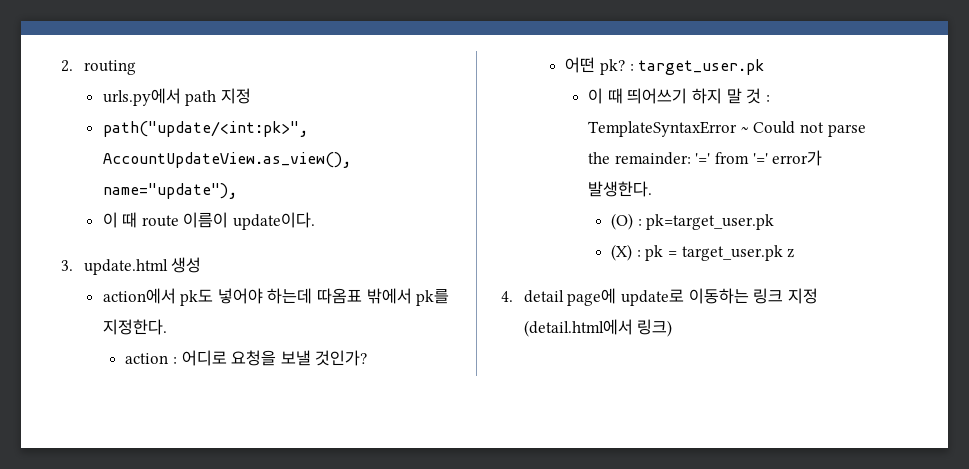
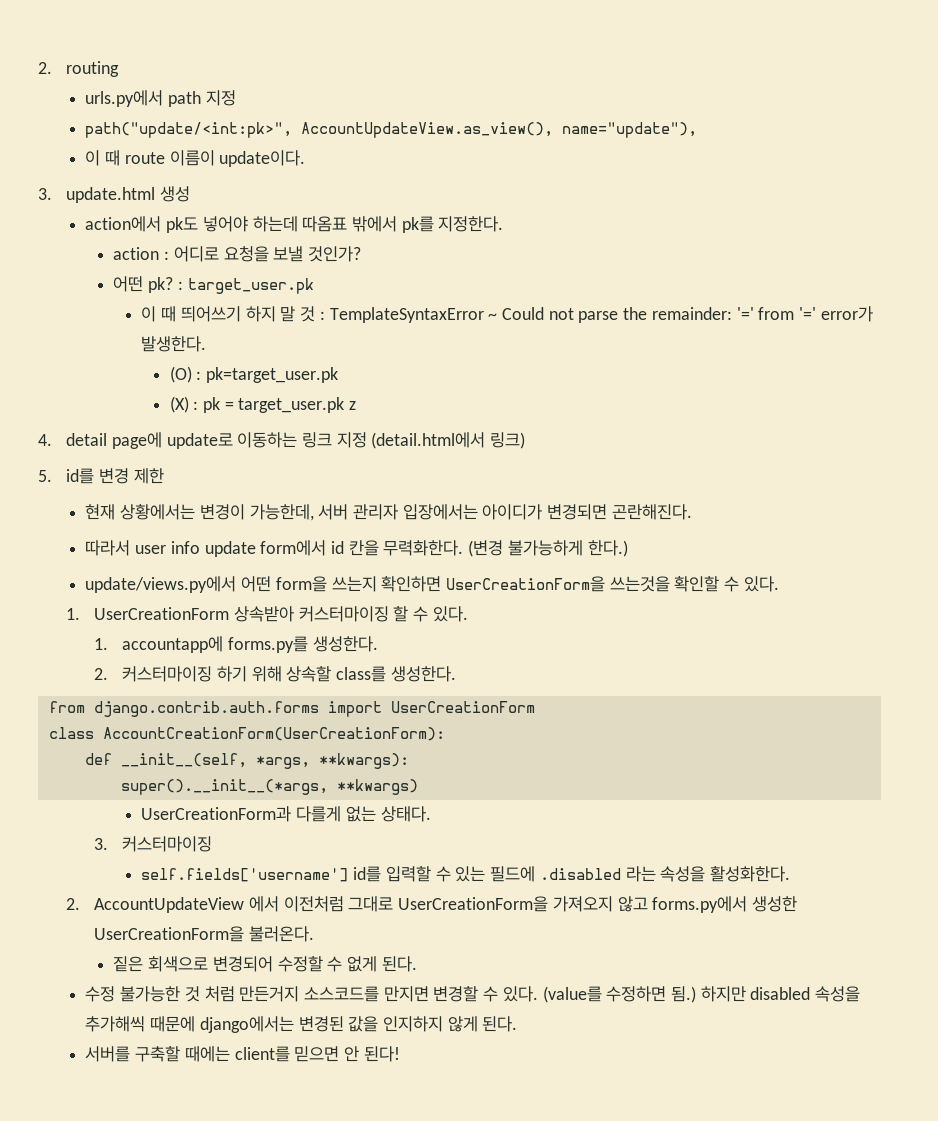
+ 5. id를 변경 제한
+ 현재 상황에서는 변경이 가능한데, 서버 관리자 입장에서는 아이디가 변경되면 곤란해진다.
+ 따라서 user info update form에서 id 칸을 무력화한다. (변경 불가능하게 한다.)
+ update/views.py에서 어떤 form을 쓰는지 확인하면 UserCreationForm을 쓰는것을 확인할 수 있다.
+ 1. UserCreationForm 상속받아 커스터마이징 할 수 있다.
+ 1. accountapp에 forms.py를 생성한다.
+ 2. 커스터마이징 하기 위해 상속할 class를 생성한다.
+ from django.contrib.auth.forms import UserCreationForm
+ class AccountCreationForm(UserCreationForm):
+ def __init__(self, *args, **kwargs):
+ super().__init__(*args, **kwargs)
+ UserCreationForm과 다를게 없는 상태다.
+ 3. 커스터마이징
+ self.fields['username'] id를 입력할 수 있는 필드에 .disabled 라는 속성을 활성화한다.
+ 2. AccountUpdateView 에서 이전처럼 그대로 UserCreationForm을 가져오지 않고 forms.py에서 생성한 UserCreationForm을 불러온다.
+ 짙은 회색으로 변경되어 수정할 수 없게 된다.
+ 수정 불가능한 것 처럼 만든거지 소스코드를 만지면 변경할 수 있다. (value를 수정하면 됨.) 하지만 disabled 속성을 추가해씩 때문에 django에서는 변경된 값을 인지하지 않게 된다.
+ 서버를 구축할 때에는 client를 믿으면 안 된다!

